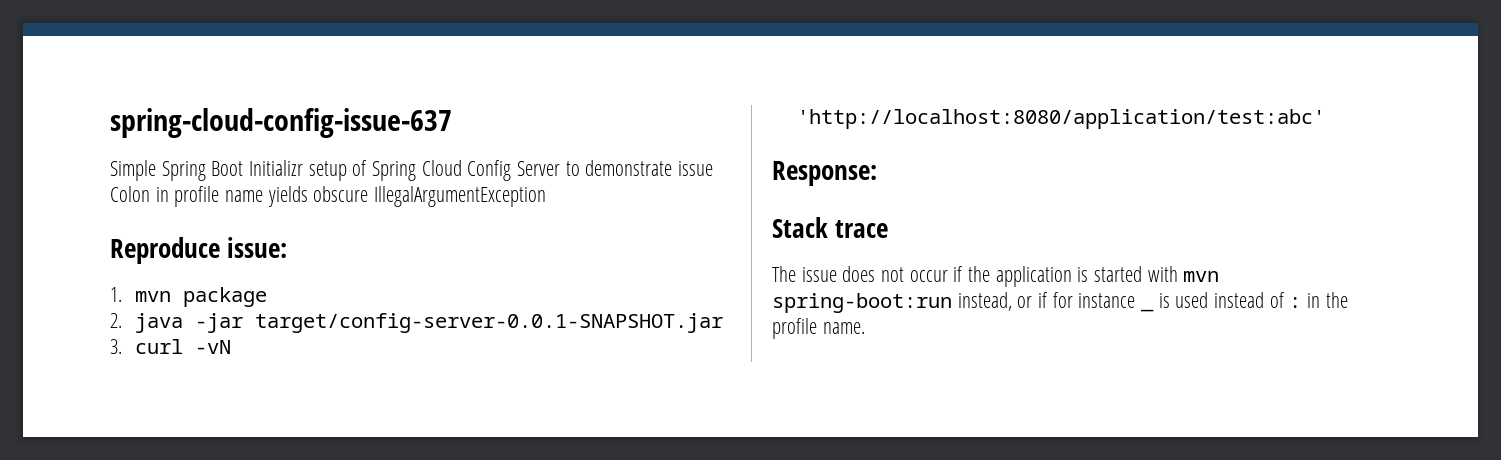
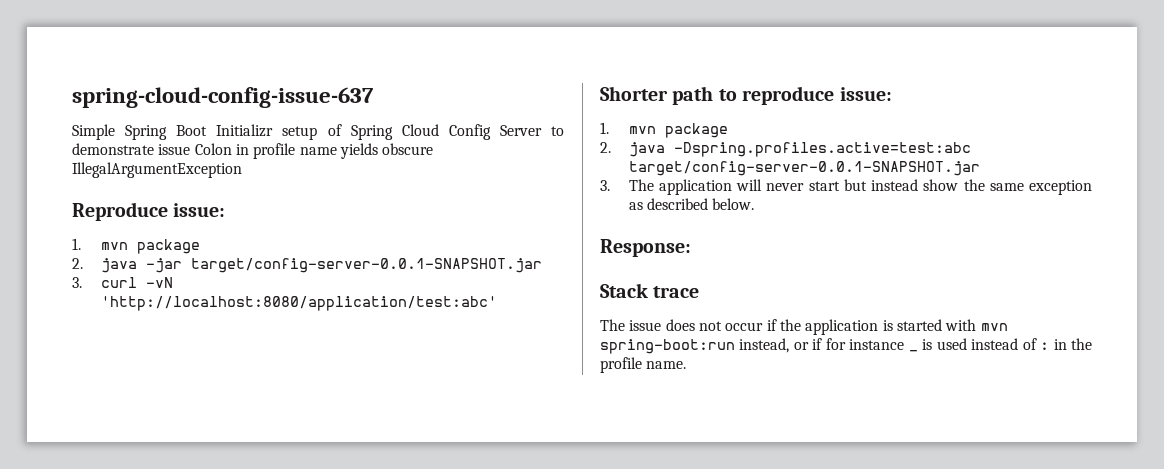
+ Shorter path to reproduce issue:
+ 1. mvn package
+ 2. java -Dspring.profiles.active=test:abc target/config-server-0.0.1-SNAPSHOT.jar
+ 3. The application will never start but instead show the same exception as described below.

